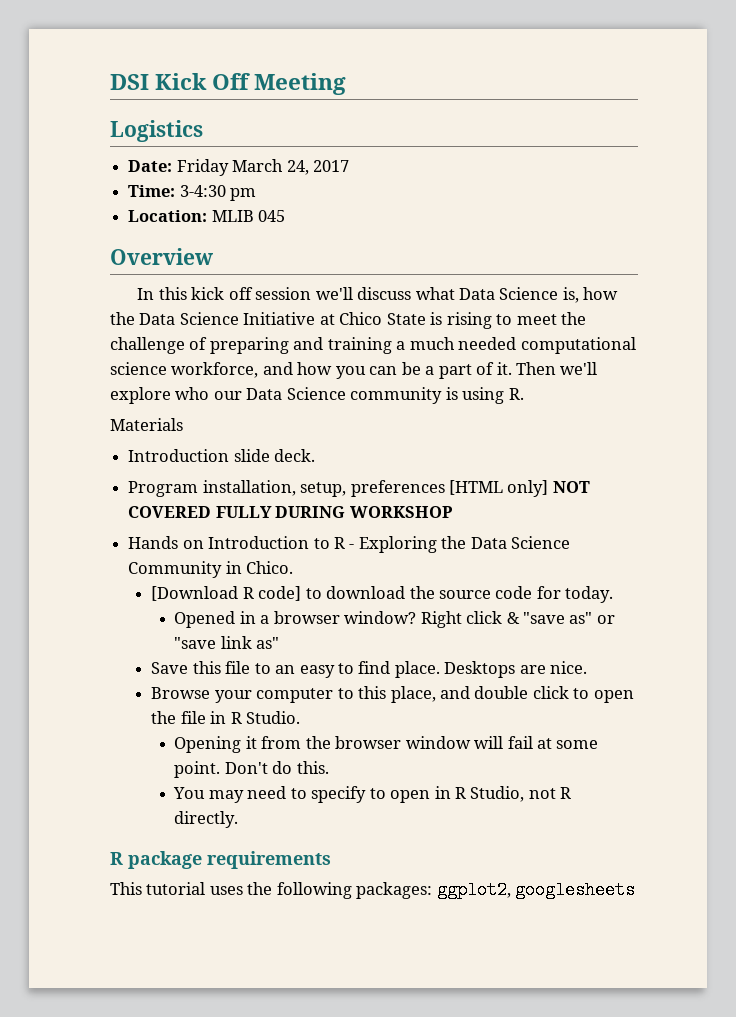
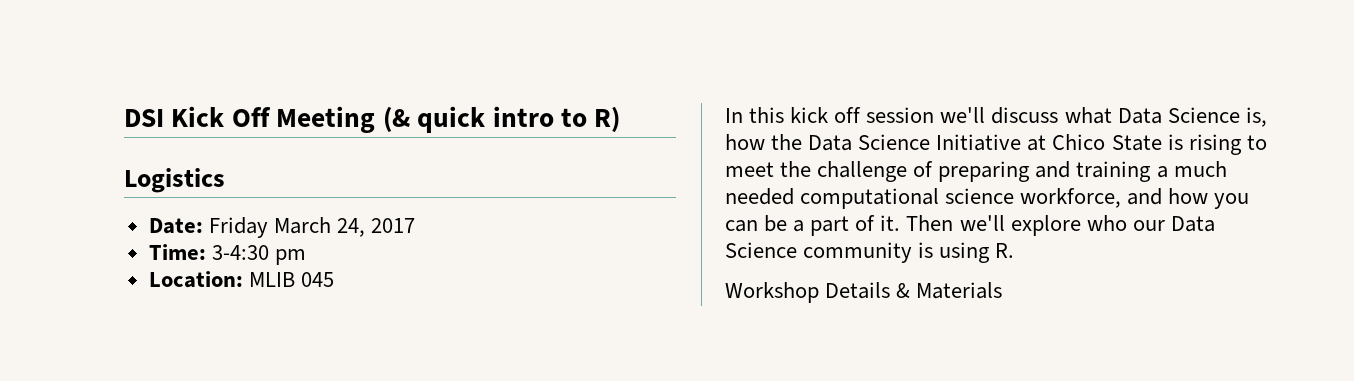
- DSI Kick Off Meeting
+ DSI Kick Off Meeting (& quick intro to R)
- Overview
- Materials
- Introduction slide deck.
- Program installation, setup, preferences [HTML only] NOT COVERED FULLY DURING WORKSHOP
- Hands on Introduction to R - Exploring the Data Science Community in Chico.
- [Download R code] to download the source code for today.
- Opened in a browser window? Right click & "save as" or "save link as"
- Save this file to an easy to find place. Desktops are nice.
- Browse your computer to this place, and double click to open the file in R Studio.
- Opening it from the browser window will fail at some point. Don't do this.
- You may need to specify to open in R Studio, not R directly.
- R package requirements
- This tutorial uses the following packages: ggplot2, googlesheets
+ Workshop Details & Materials

